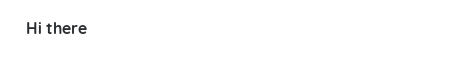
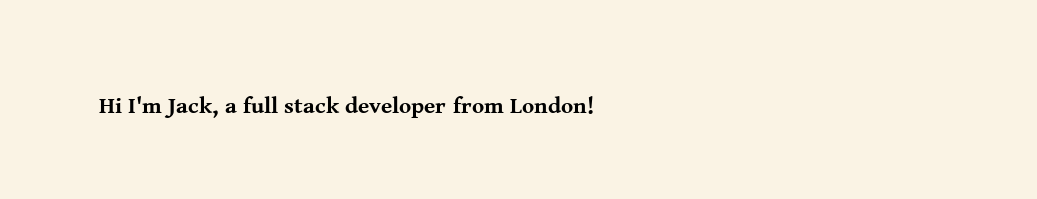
- Hi there
+ Hi I'm Jack, a full stack developer from London!

